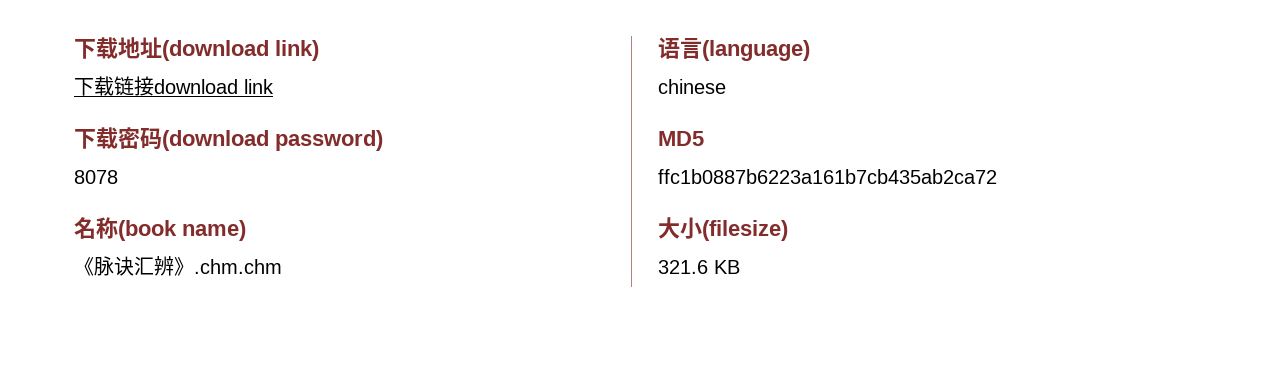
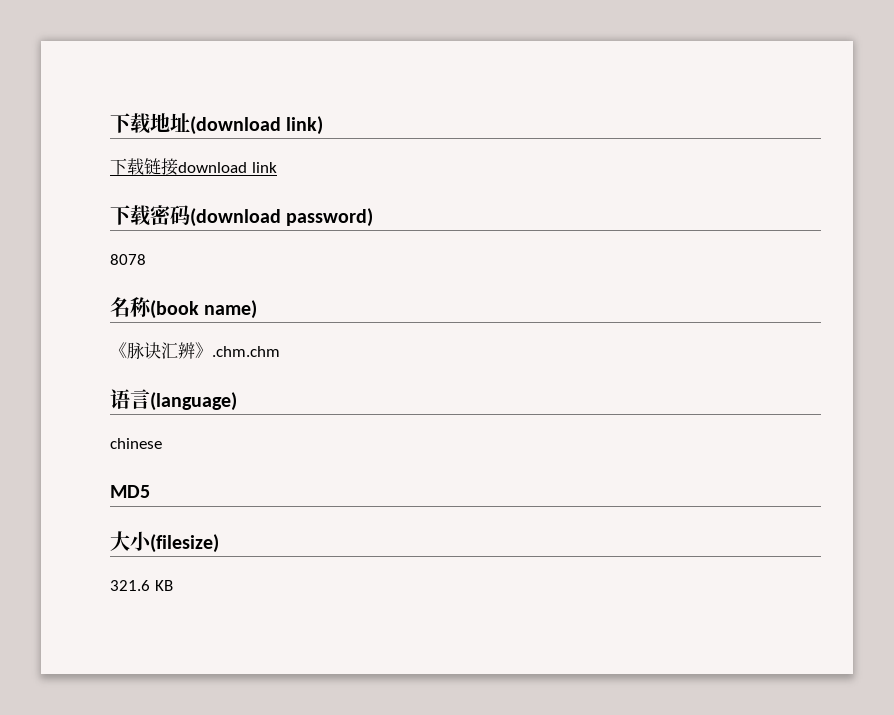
- ffc1b0887b6223a161b7cb435ab2ca72

